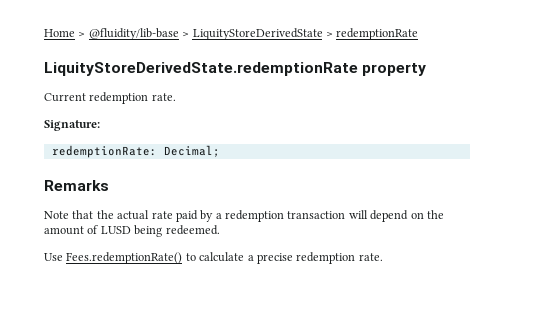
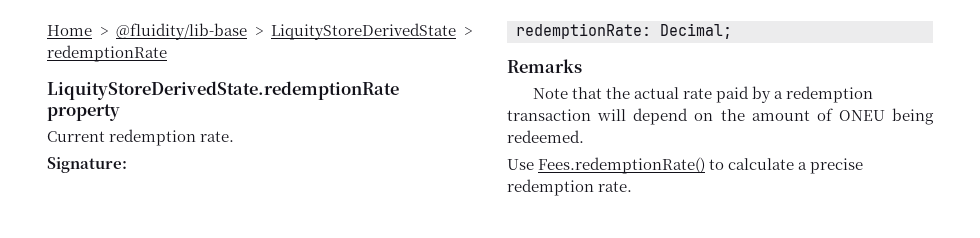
- Note that the actual rate paid by a redemption transaction will depend on the amount of LUSD being redeemed.
+ Note that the actual rate paid by a redemption transaction will depend on the amount of ONEU being redeemed.

